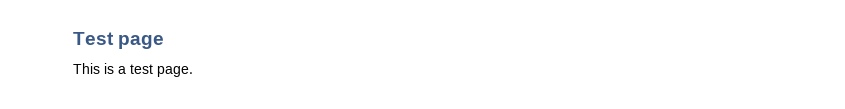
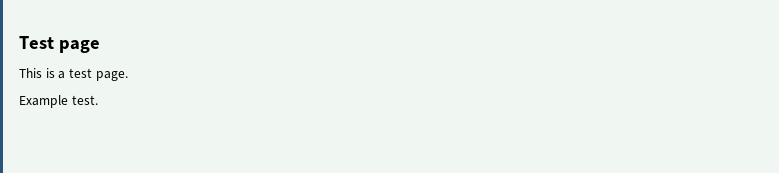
+ Example test.

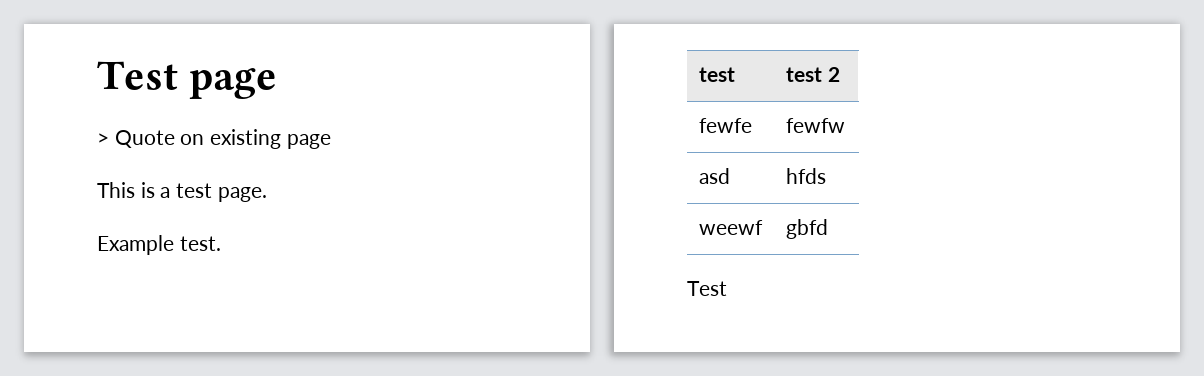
+ > Quote on existing page
+ test | test 2
+ fewfe | fewfw
+ asd | hfds
+ weewf | gbfd
+ Test

